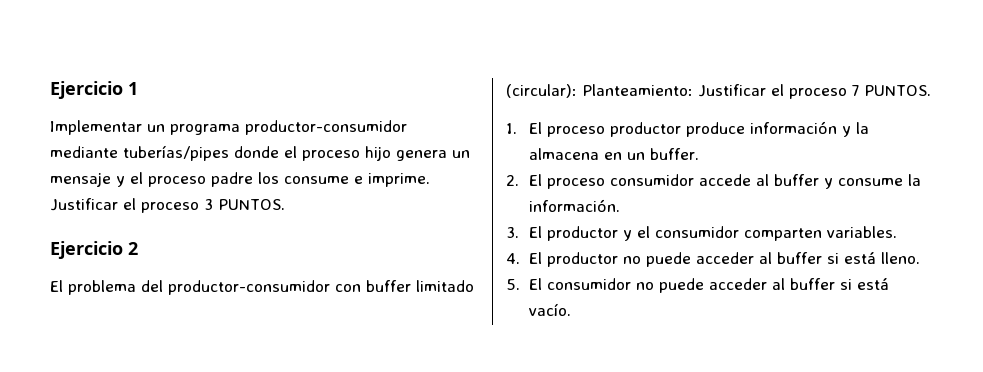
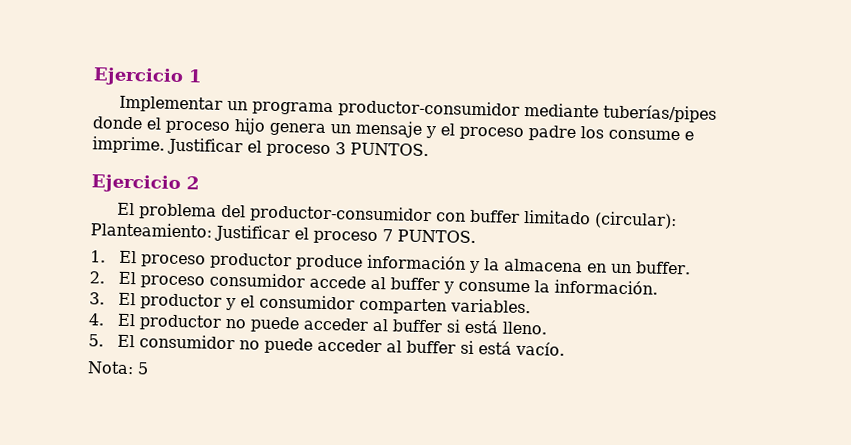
+ Nota: 5

